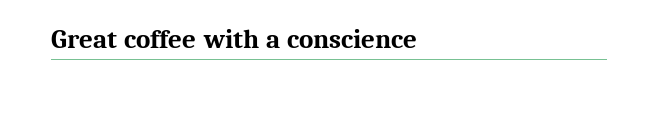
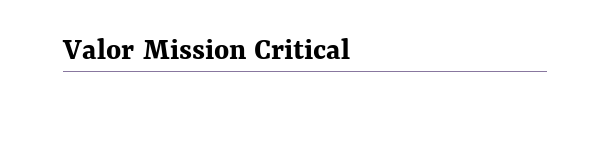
- Great coffee with a conscience
+ Valor Mission Critical

